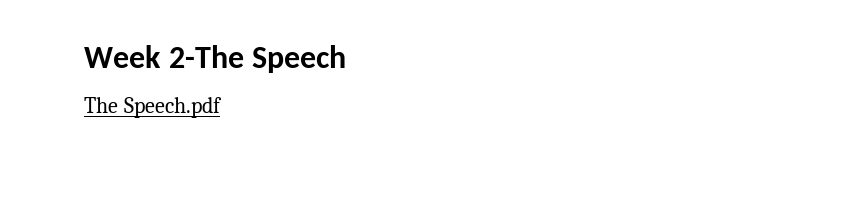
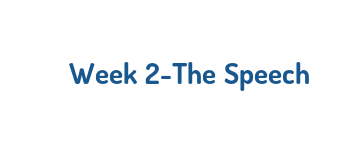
- The Speech.pdf

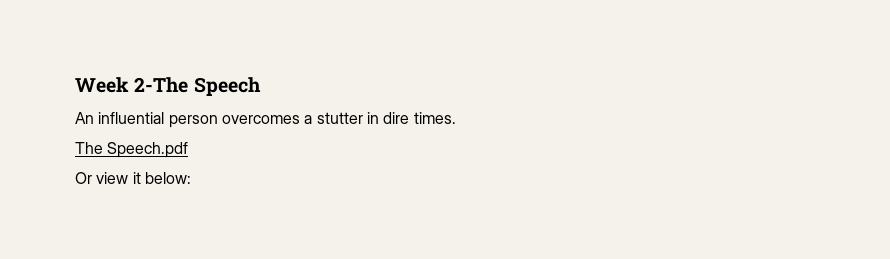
+ An influential person overcomes a stutter in dire times.
+ The Speech.pdf
+ Or view it below:

